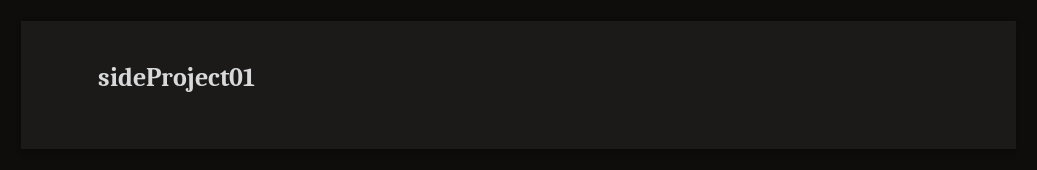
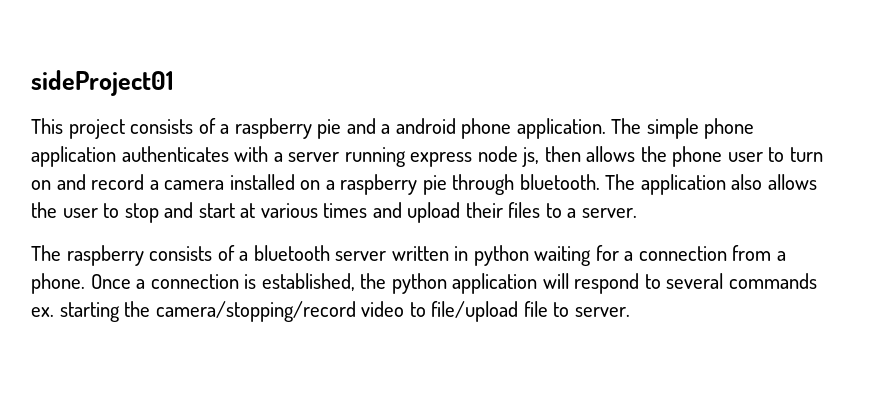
+ This project consists of a raspberry pie and a android phone application. The simple phone application authenticates with a server running express node js, then allows the phone user to turn on and record a camera installed on a raspberry pie through bluetooth. The application also allows the user to stop and start at various times and upload their files to a server.
+ The raspberry consists of a bluetooth server written in python waiting for a connection from a phone. Once a connection is established, the python application will respond to several commands ex. starting the camera/stopping/record video to file/upload file to server.

